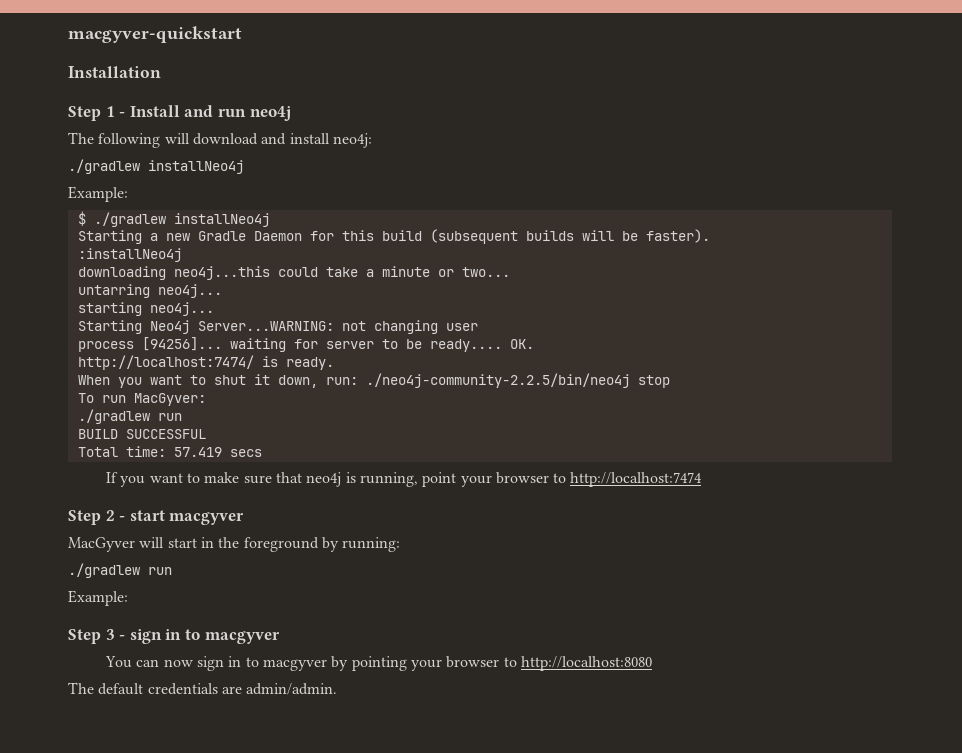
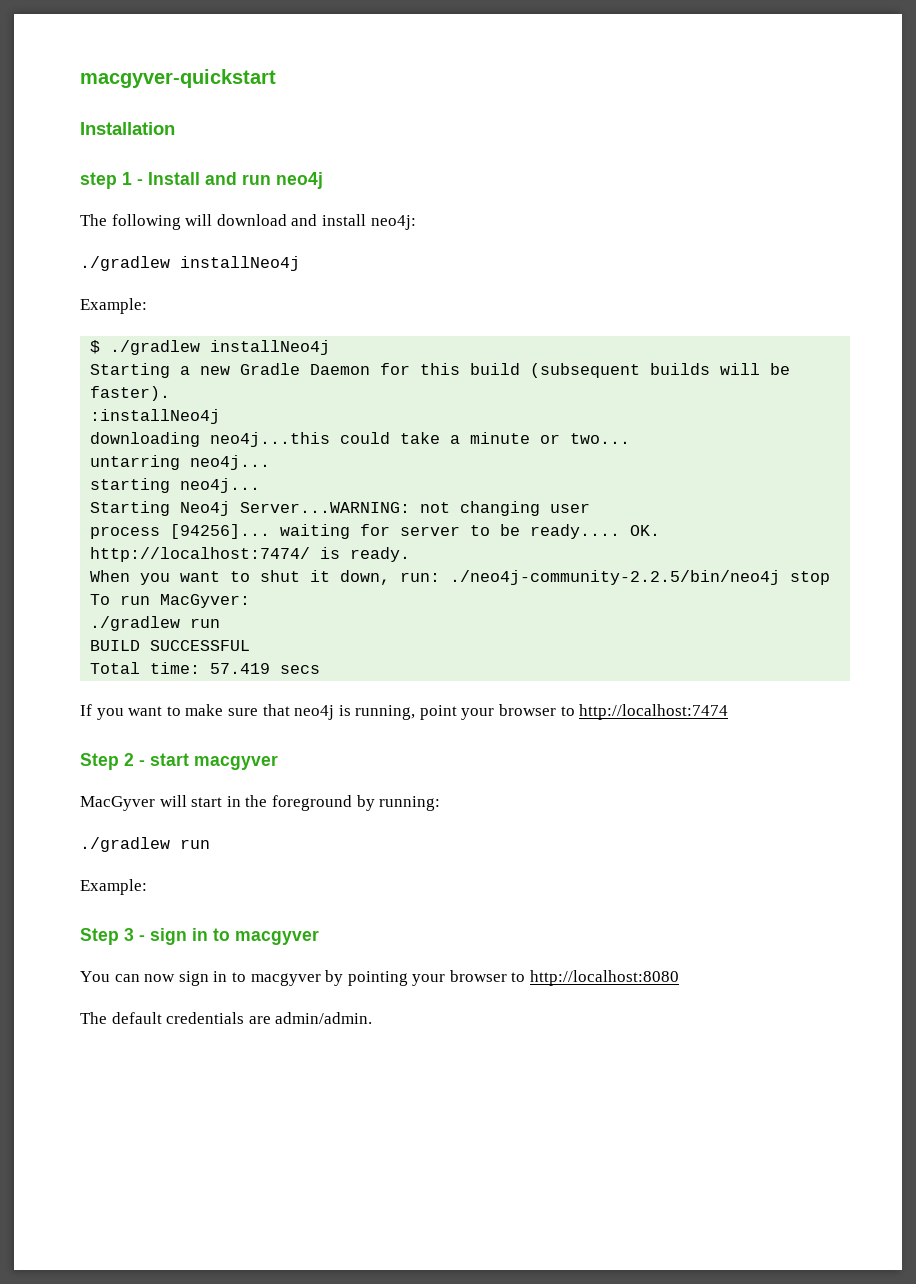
- Step 1 - Install and run neo4j
+ step 1 - Install and run neo4j

